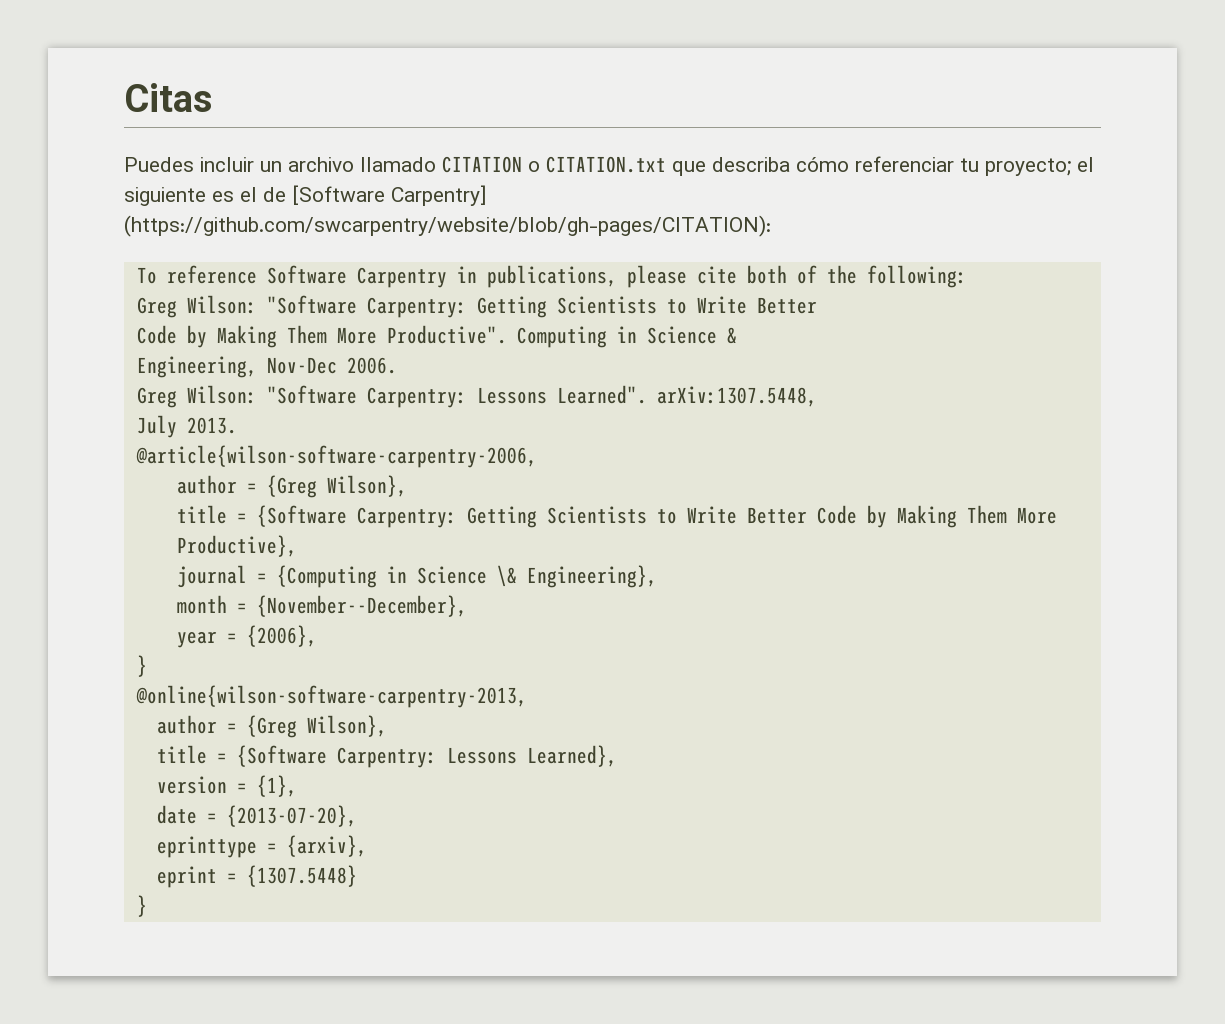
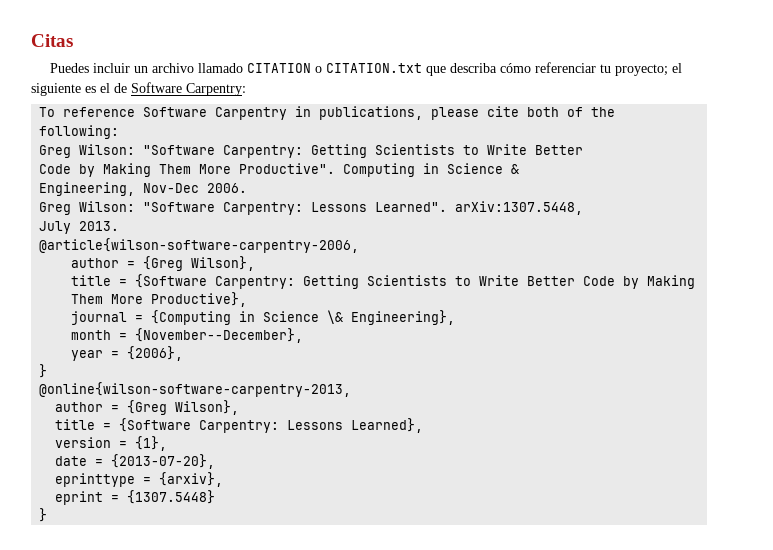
- Puedes incluir un archivo llamado CITATION o CITATION.txt que describa cómo referenciar tu proyecto; el siguiente es el de [Software Carpentry] (https://github.com/swcarpentry/website/blob/gh-pages/CITATION):
+ Puedes incluir un archivo llamado CITATION o CITATION.txt que describa cómo referenciar tu proyecto; el siguiente es el de Software Carpentry:

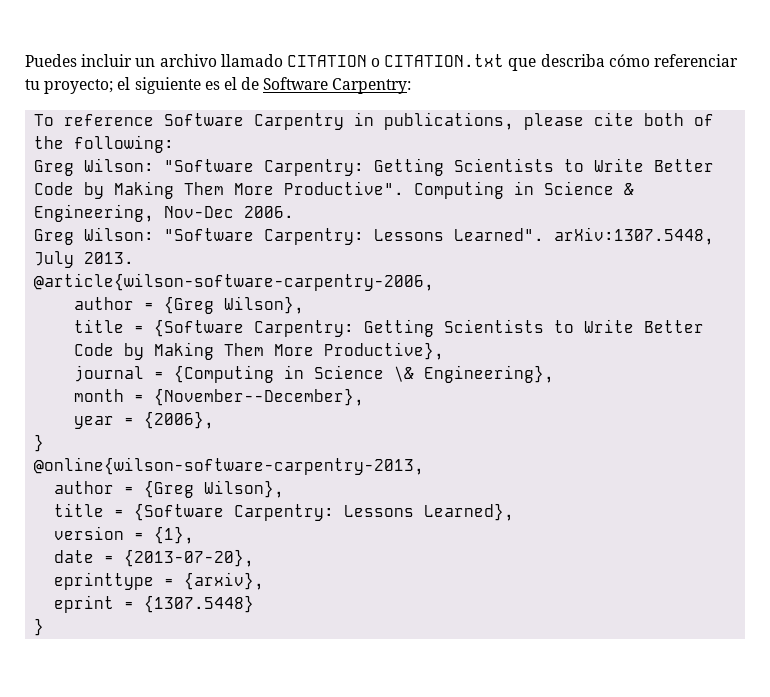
- Citas

